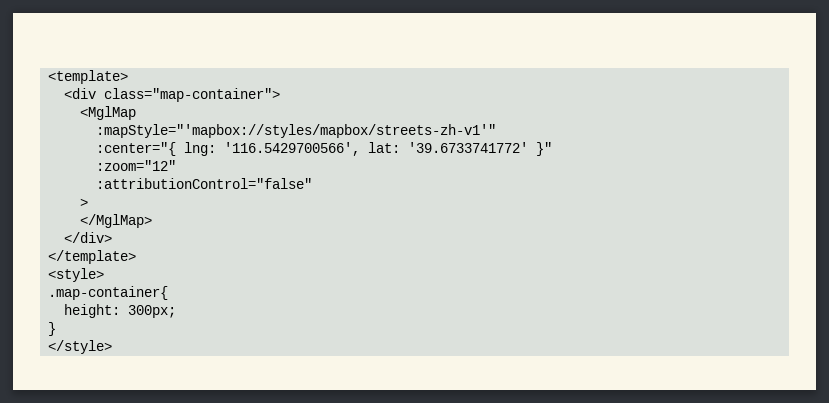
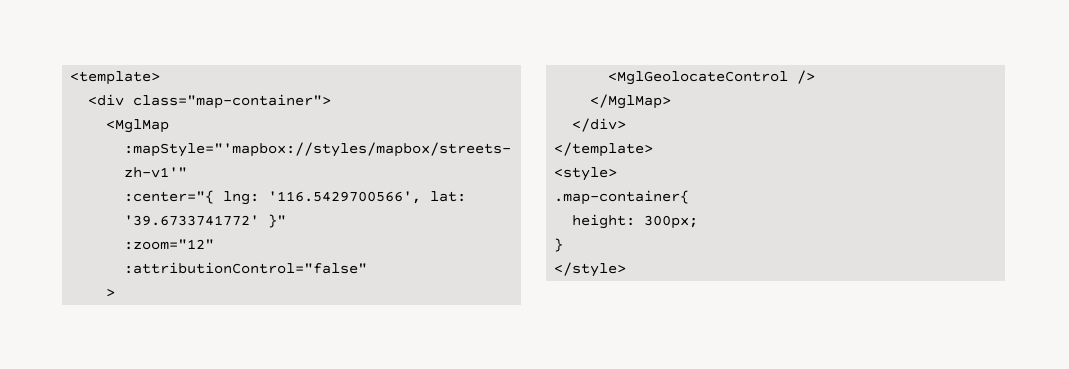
+ <MglGeolocateControl />

